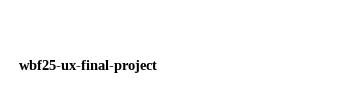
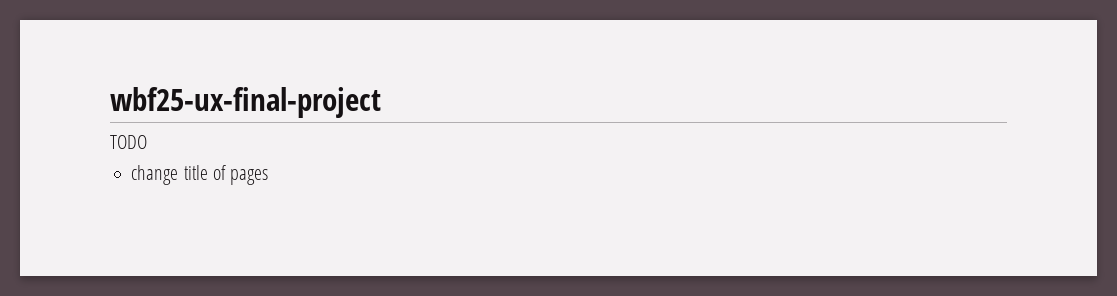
+ TODO
+ change title of pages

